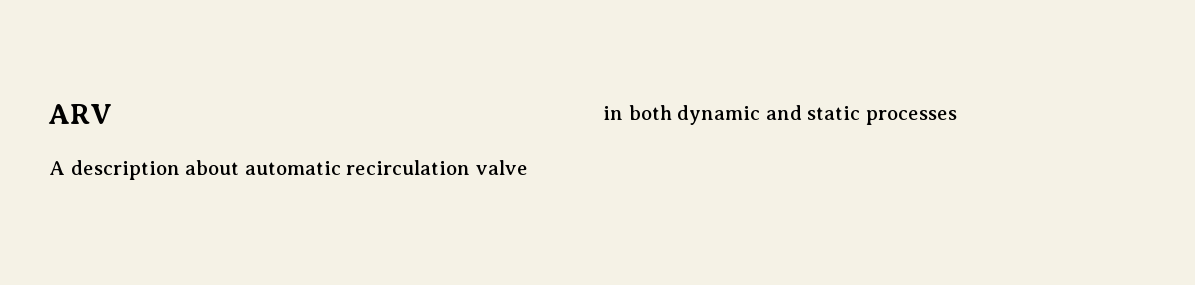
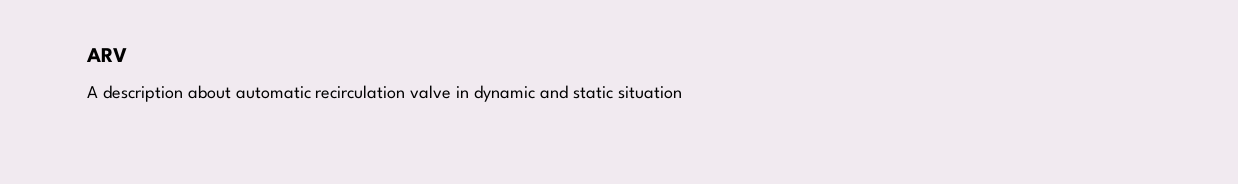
- A description about automatic recirculation valve in both dynamic and static processes
+ A description about automatic recirculation valve in dynamic and static situation

